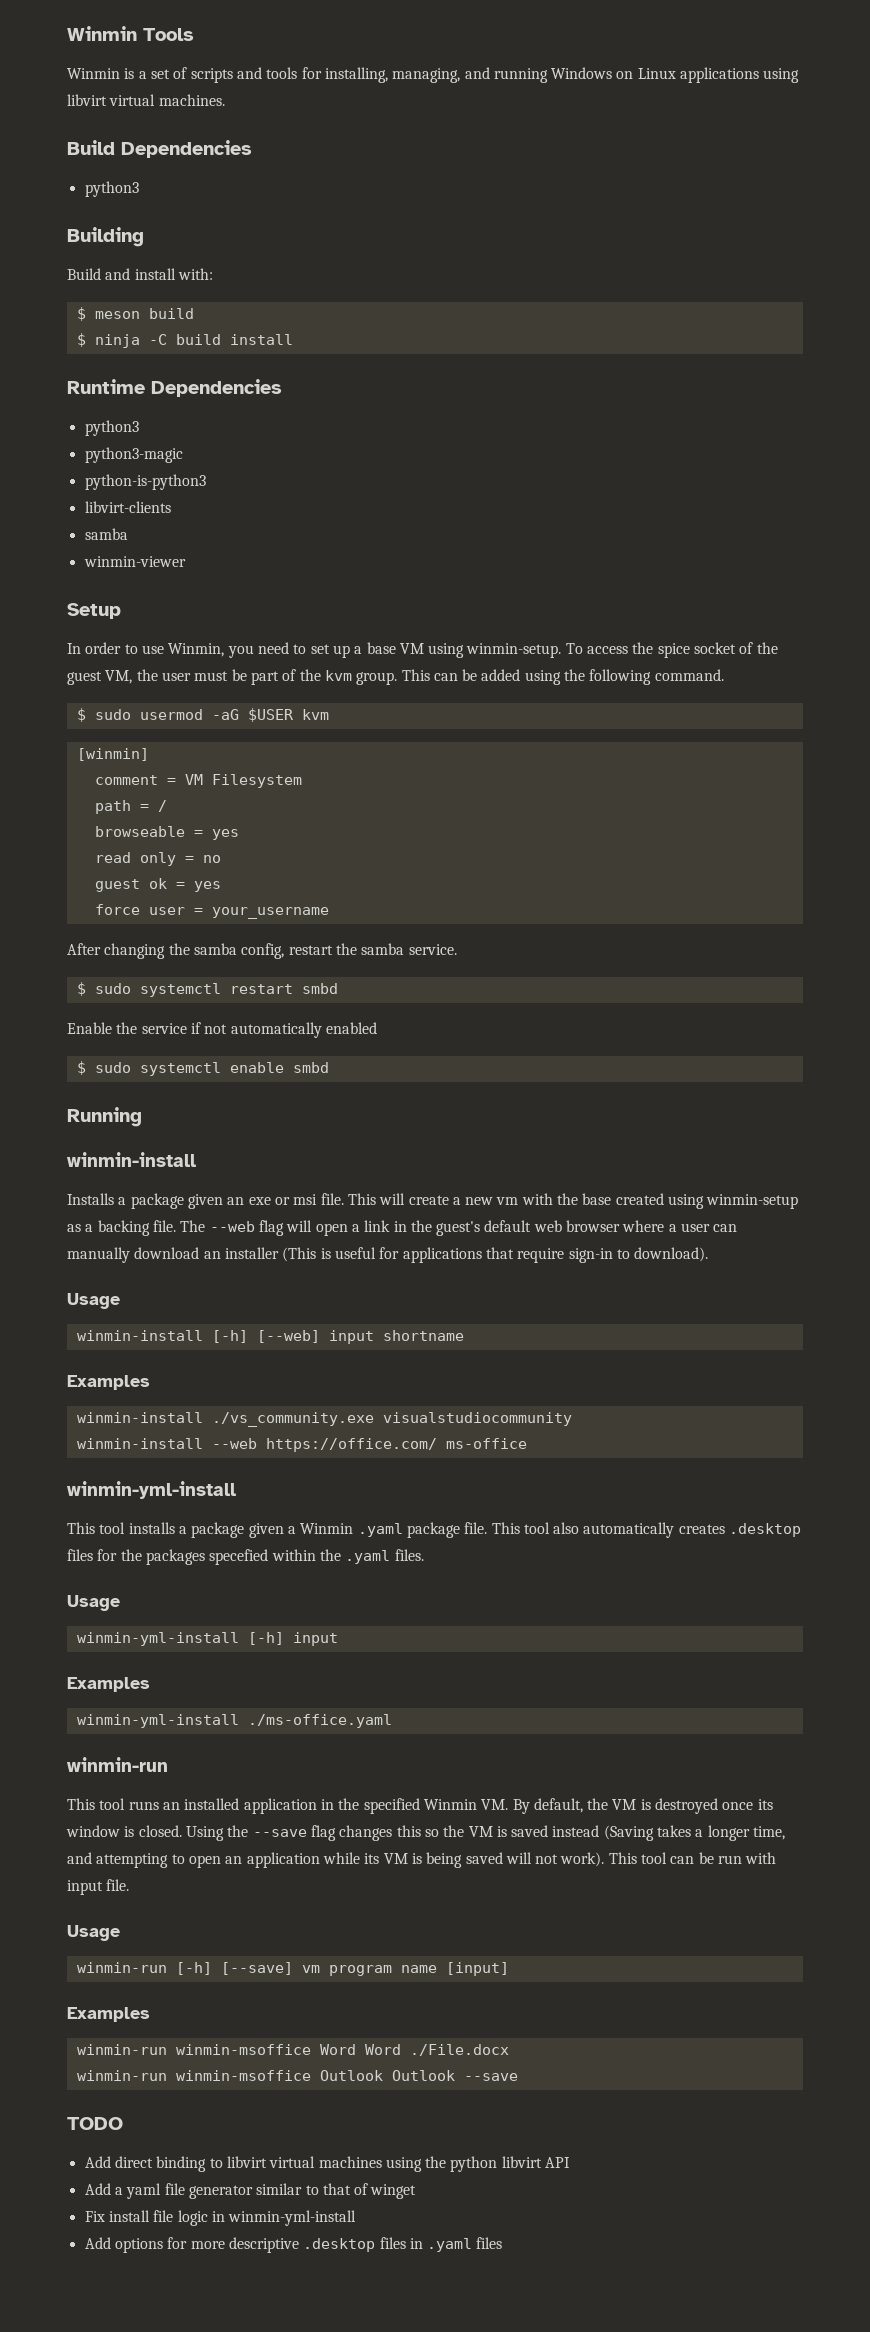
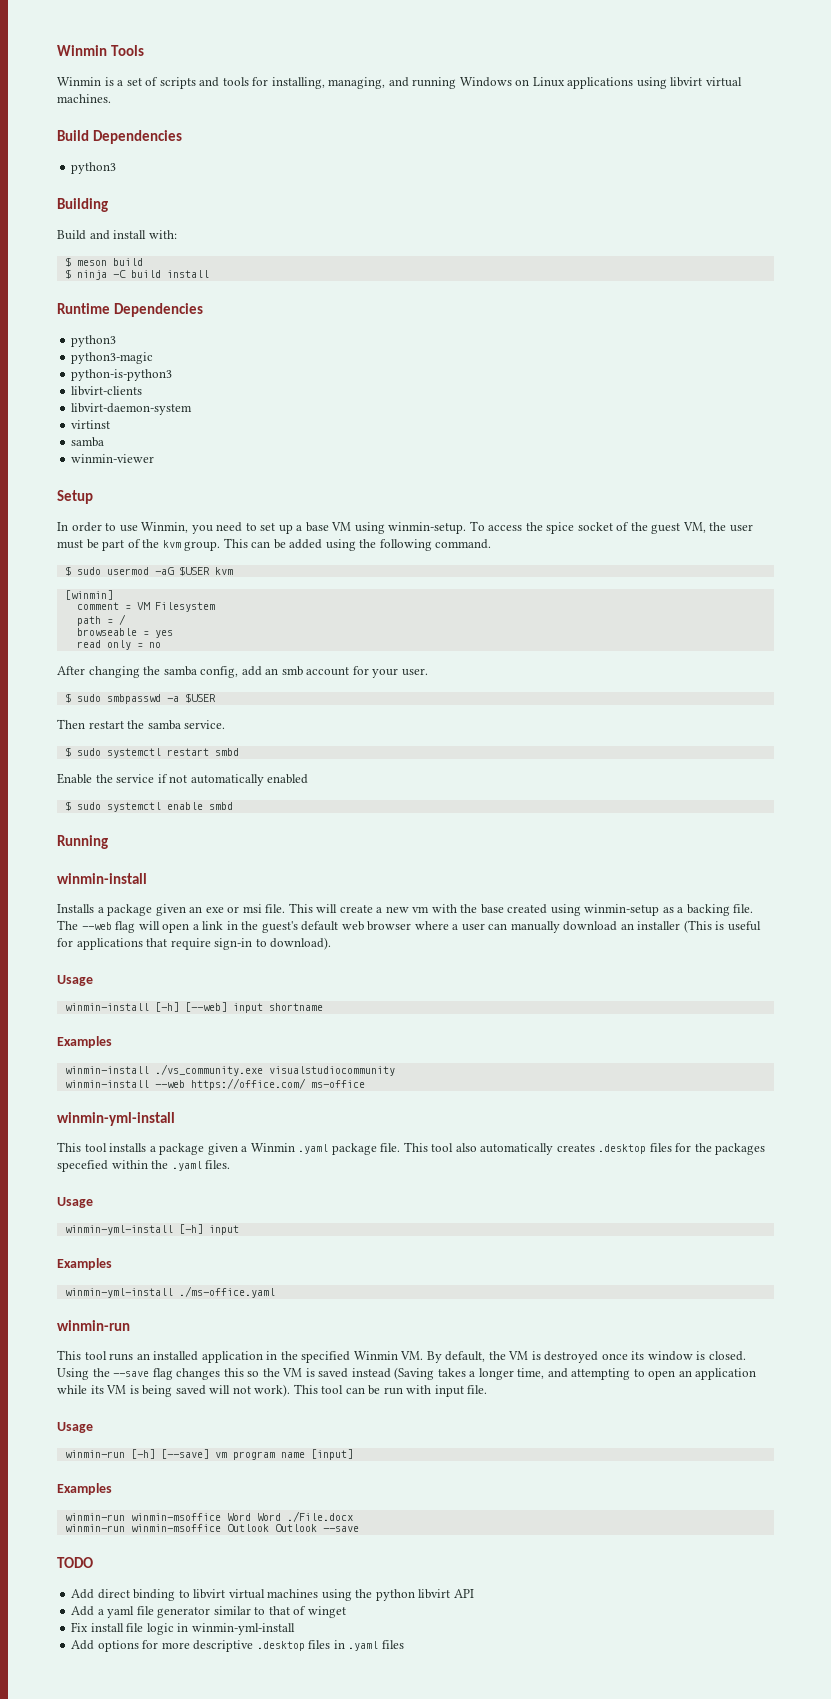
+ libvirt-daemon-system
+ virtinst
- guest ok = yes
- force user = your_username
- After changing the samba config, restart the samba service.
+ After changing the samba config, add an smb account for your user.
+ $ sudo smbpasswd -a $USER
+ Then restart the samba service.

